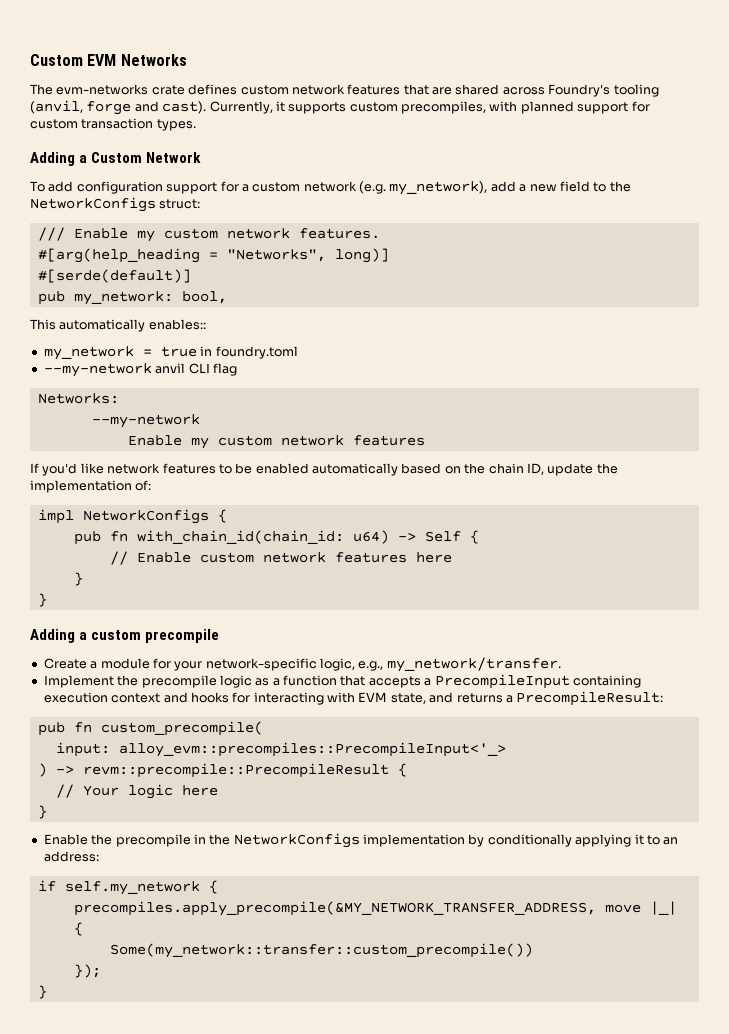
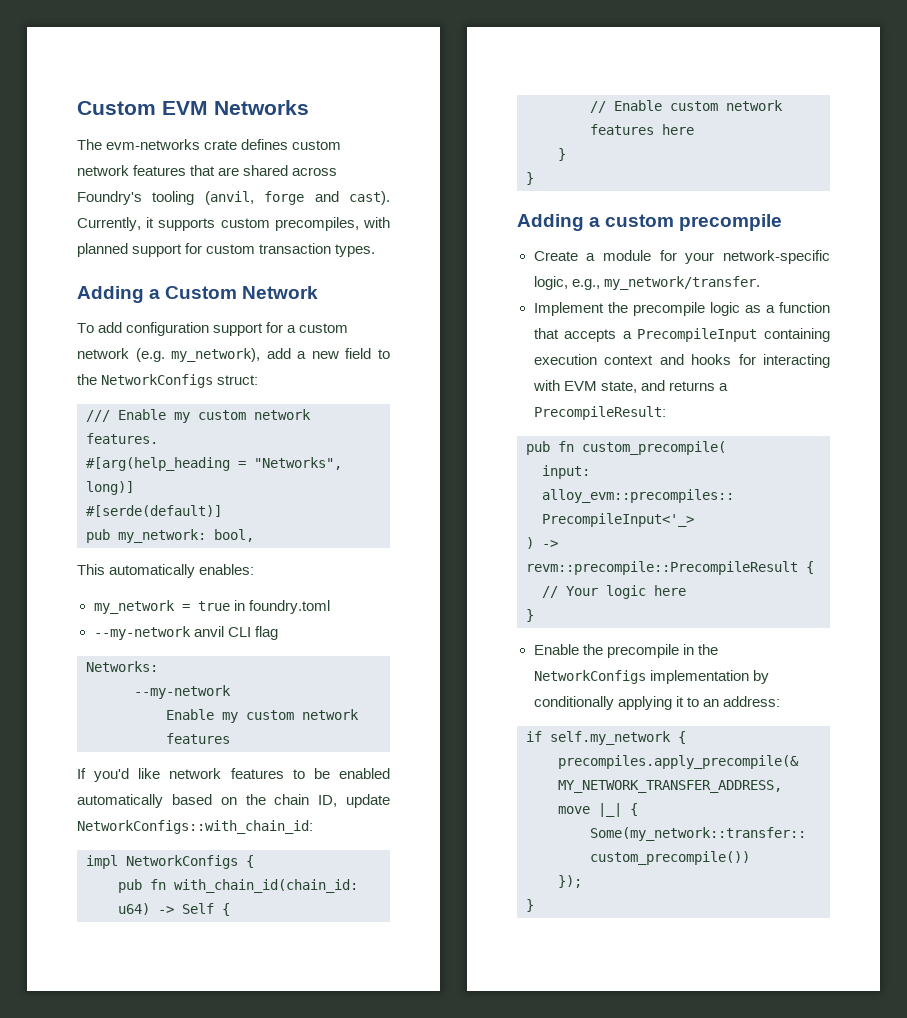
- This automatically enables::
+ This automatically enables:
- If you'd like network features to be enabled automatically based on the chain ID, update the implementation of:
+ If you'd like network features to be enabled automatically based on the chain ID, update NetworkConfigs::with_chain_id:

